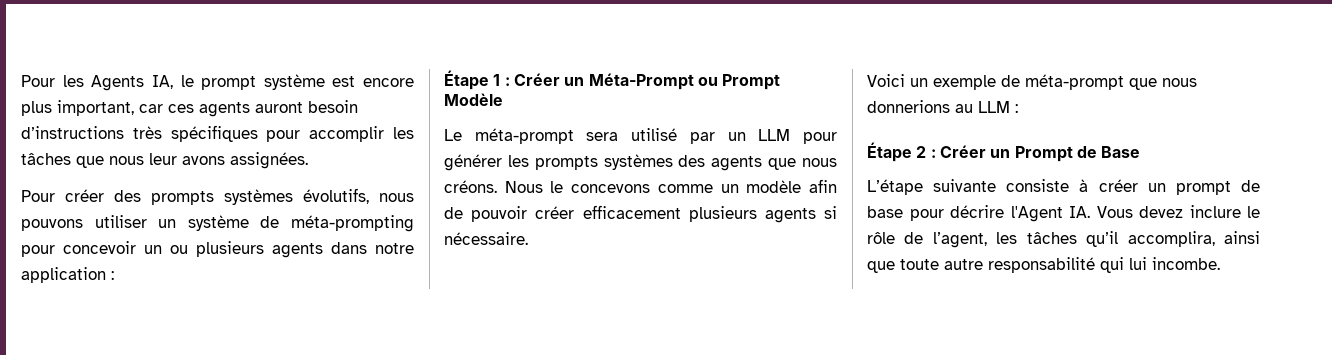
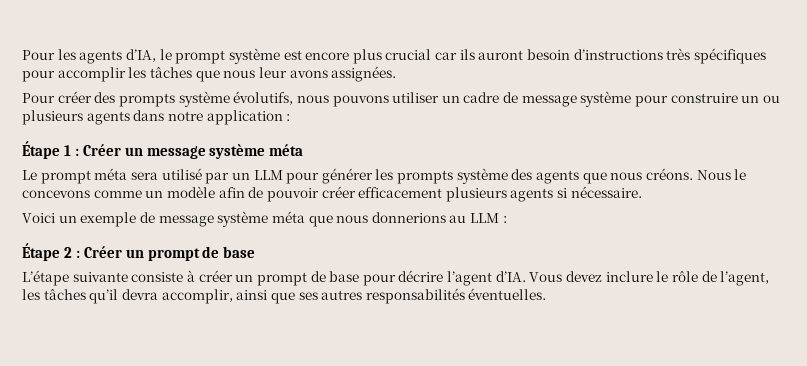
- Pour les Agents IA, le prompt système est encore plus important, car ces agents auront besoin d’instructions très spécifiques pour accomplir les tâches que nous leur avons assignées.
+ Pour les agents d’IA, le prompt système est encore plus crucial car ils auront besoin d’instructions très spécifiques pour accomplir les tâches que nous leur avons assignées.
- Pour créer des prompts systèmes évolutifs, nous pouvons utiliser un système de méta-prompting pour concevoir un ou plusieurs agents dans notre application :
+ Pour créer des prompts système évolutifs, nous pouvons utiliser un cadre de message système pour construire un ou plusieurs agents dans notre application :
- Étape 1 : Créer un Méta-Prompt ou Prompt Modèle
+ Étape 1 : Créer un message système méta
- Le méta-prompt sera utilisé par un LLM pour générer les prompts systèmes des agents que nous créons.
+ Le prompt méta sera utilisé par un LLM pour générer les prompts système des agents que nous créons.
- Voici un exemple de méta-prompt que nous donnerions au LLM :
+ Voici un exemple de message système méta que nous donnerions au LLM :
- Étape 2 : Créer un Prompt de Base
+ Étape 2 : Créer un prompt de base
- L’étape suivante consiste à créer un prompt de base pour décrire l'Agent IA. Vous devez inclure le rôle de l’agent, les tâches qu’il accomplira, ainsi que toute autre responsabilité qui lui incombe.
+ L’étape suivante consiste à créer un prompt de base pour décrire l’agent d’IA. Vous devez inclure le rôle de l’agent, les tâches qu’il devra accomplir, ainsi que ses autres responsabilités éventuelles.

